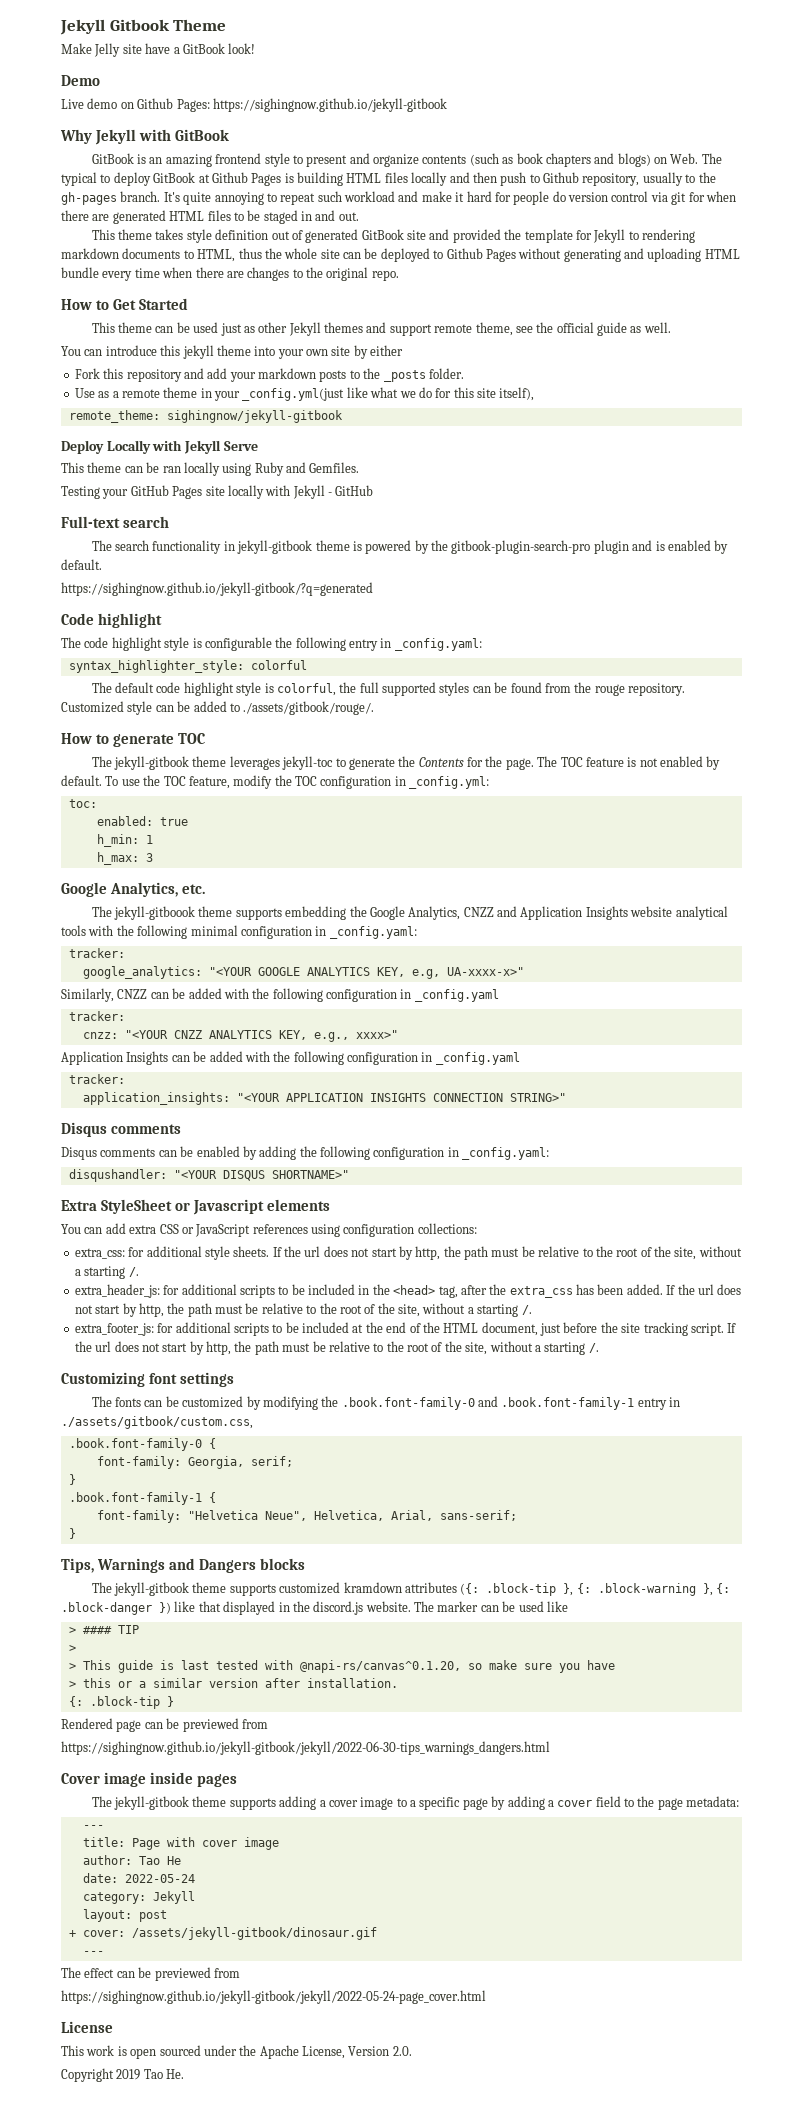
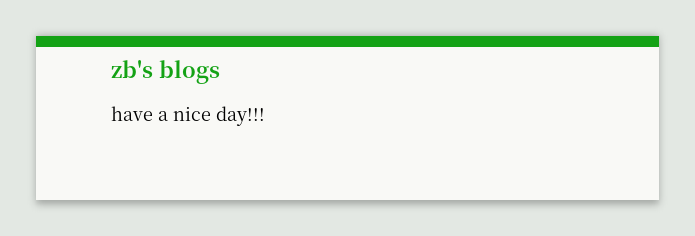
- Jekyll Gitbook Theme
- Make Jelly site have a GitBook look!
- Demo
- Live demo on Github Pages: https://sighingnow.github.io/jekyll-gitbook
- Why Jekyll with GitBook
- GitBook is an amazing frontend style to present and organize contents (such as book chapters and blogs) on Web. The typical to deploy GitBook at Github Pages is building HTML files locally and then push to Github repository, usually to the gh-pages branch. It's quite annoying to repeat such workload and make it hard for people do version control via git for when there are generated HTML files to be staged in and out.
- This theme takes style definition out of generated GitBook site and provided the template for Jekyll to rendering markdown documents to HTML, thus the whole site can be deployed to Github Pages without generating and uploading HTML bundle every time when there are changes to the original repo.
- How to Get Started
- This theme can be used just as other Jekyll themes and support remote theme, see the official guide as well.
- You can introduce this jekyll theme into your own site by either
- Fork this repository and add your markdown posts to the _posts folder.
- Use as a remote theme in your _config.yml(just like what we do for this site itself),
- remote_theme: sighingnow/jekyll-gitbook
- Deploy Locally with Jekyll Serve
- This theme can be ran locally using Ruby and Gemfiles.
- Testing your GitHub Pages site locally with Jekyll - GitHub
- Full-text search
- The search functionality in jekyll-gitbook theme is powered by the gitbook-plugin-search-pro plugin and is enabled by default.
- https://sighingnow.github.io/jekyll-gitbook/?q=generated
- Code highlight
- The code highlight style is configurable the following entry in _config.yaml:
- syntax_highlighter_style: colorful
- The default code highlight style is colorful, the full supported styles can be found from the rouge repository. Customized style can be added to ./assets/gitbook/rouge/.
- How to generate TOC
- The jekyll-gitbook theme leverages jekyll-toc to generate the Contents for the page. The TOC feature is not enabled by default. To use the TOC feature, modify the TOC configuration in _config.yml:
- toc:
- enabled: true
- h_min: 1
- h_max: 3
- Google Analytics, etc.
- The jekyll-gitboook theme supports embedding the Google Analytics, CNZZ and Application Insights website analytical tools with the following minimal configuration in _config.yaml:
- tracker:
- google_analytics: "<YOUR GOOGLE ANALYTICS KEY, e.g, UA-xxxx-x>"
- Similarly, CNZZ can be added with the following configuration in _config.yaml
- tracker:
- cnzz: "<YOUR CNZZ ANALYTICS KEY, e.g., xxxx>"
- Application Insights can be added with the following configuration in _config.yaml
- tracker:
- application_insights: "<YOUR APPLICATION INSIGHTS CONNECTION STRING>"
- Disqus comments
- Disqus comments can be enabled by adding the following configuration in _config.yaml:
- disqushandler: "<YOUR DISQUS SHORTNAME>"
- Extra StyleSheet or Javascript elements
- You can add extra CSS or JavaScript references using configuration collections:
- extra_css: for additional style sheets. If the url does not start by http, the path must be relative to the root of the site, without a starting /.
- extra_header_js: for additional scripts to be included in the <head> tag, after the extra_css has been added. If the url does not start by http, the path must be relative to the root of the site, without a starting /.
- extra_footer_js: for additional scripts to be included at the end of the HTML document, just before the site tracking script. If the url does not start by http, the path must be relative to the root of the site, without a starting /.
- Customizing font settings
- The fonts can be customized by modifying the .book.font-family-0 and .book.font-family-1 entry in ./assets/gitbook/custom.css,
- .book.font-family-0 {
- font-family: Georgia, serif;
- }
- .book.font-family-1 {
- font-family: "Helvetica Neue", Helvetica, Arial, sans-serif;
- }
- Tips, Warnings and Dangers blocks
- The jekyll-gitbook theme supports customized kramdown attributes ({: .block-tip }, {: .block-warning }, {: .block-danger }) like that displayed in the discord.js website. The marker can be used like
- > #### TIP
- >
- > This guide is last tested with @napi-rs/canvas^0.1.20, so make sure you have
- > this or a similar version after installation.
- {: .block-tip }
- Rendered page can be previewed from
- https://sighingnow.github.io/jekyll-gitbook/jekyll/2022-06-30-tips_warnings_dangers.html
- Cover image inside pages
- The jekyll-gitbook theme supports adding a cover image to a specific page by adding a cover field to the page metadata:
- ---
- title: Page with cover image
- author: Tao He
- date: 2022-05-24
- category: Jekyll
- layout: post
- + cover: /assets/jekyll-gitbook/dinosaur.gif
- ---
- The effect can be previewed from
- https://sighingnow.github.io/jekyll-gitbook/jekyll/2022-05-24-page_cover.html
- License
- This work is open sourced under the Apache License, Version 2.0.
- Copyright 2019 Tao He.
+ zb's blogs
+ have a nice day!!!

